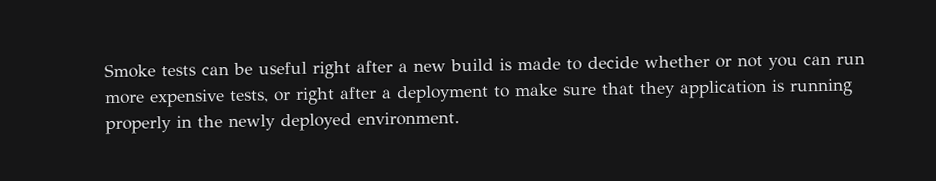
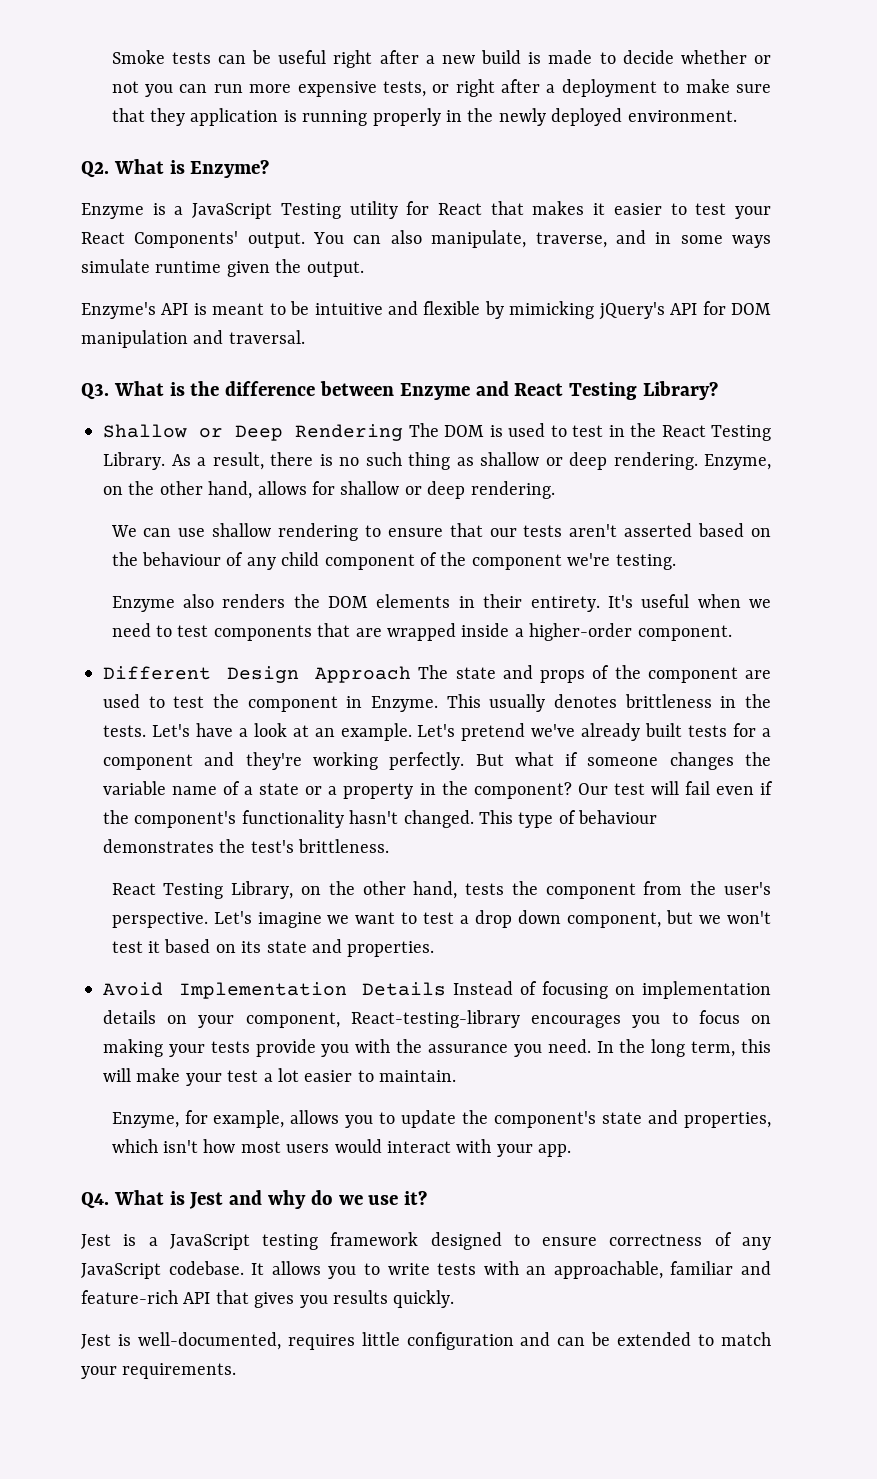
+ Q2. What is Enzyme?
+ Enzyme is a JavaScript Testing utility for React that makes it easier to test your React Components' output. You can also manipulate, traverse, and in some ways simulate runtime given the output.
+ Enzyme's API is meant to be intuitive and flexible by mimicking jQuery's API for DOM manipulation and traversal.
+ Q3. What is the difference between Enzyme and React Testing Library?
+ Shallow or Deep Rendering The DOM is used to test in the React Testing Library. As a result, there is no such thing as shallow or deep rendering. Enzyme, on the other hand, allows for shallow or deep rendering.
+ We can use shallow rendering to ensure that our tests aren't asserted based on the behaviour of any child component of the component we're testing.
+ Enzyme also renders the DOM elements in their entirety. It's useful when we need to test components that are wrapped inside a higher-order component.
+ Different Design Approach The state and props of the component are used to test the component in Enzyme. This usually denotes brittleness in the tests. Let's have a look at an example. Let's pretend we've already built tests for a component and they're working perfectly. But what if someone changes the variable name of a state or a property in the component? Our test will fail even if the component's functionality hasn't changed. This type of behaviour demonstrates the test's brittleness.
+ React Testing Library, on the other hand, tests the component from the user's perspective. Let's imagine we want to test a drop down component, but we won't test it based on its state and properties.
+ Avoid Implementation Details Instead of focusing on implementation details on your component, React-testing-library encourages you to focus on making your tests provide you with the assurance you need. In the long term, this will make your test a lot easier to maintain.
+ Enzyme, for example, allows you to update the component's state and properties, which isn't how most users would interact with your app.
+ Q4. What is Jest and why do we use it?
+ Jest is a JavaScript testing framework designed to ensure correctness of any JavaScript codebase. It allows you to write tests with an approachable, familiar and feature-rich API that gives you results quickly.
+ Jest is well-documented, requires little configuration and can be extended to match your requirements.

